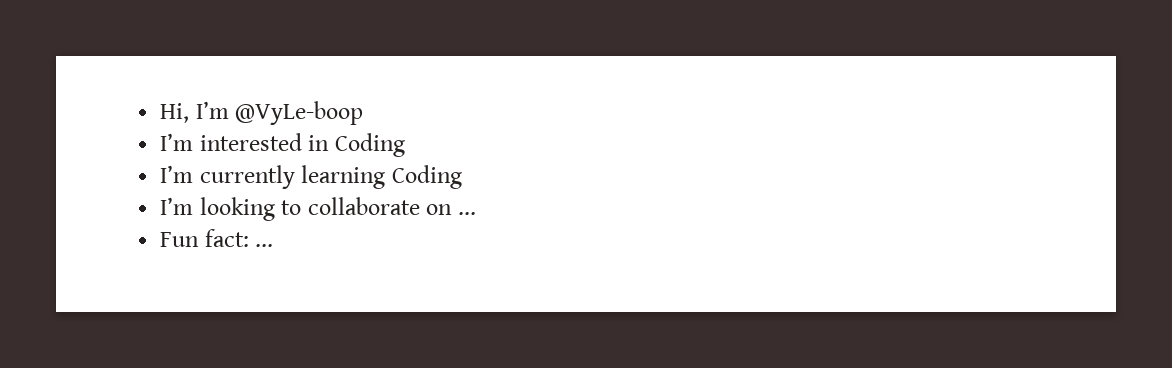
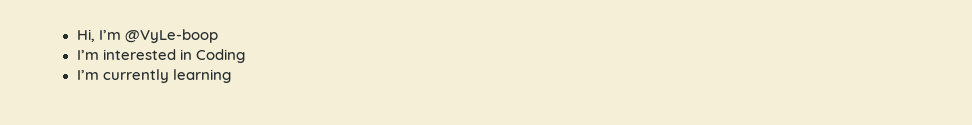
- I’m currently learning Coding
- I’m looking to collaborate on ...
- Fun fact: ...
+ I’m currently learning

